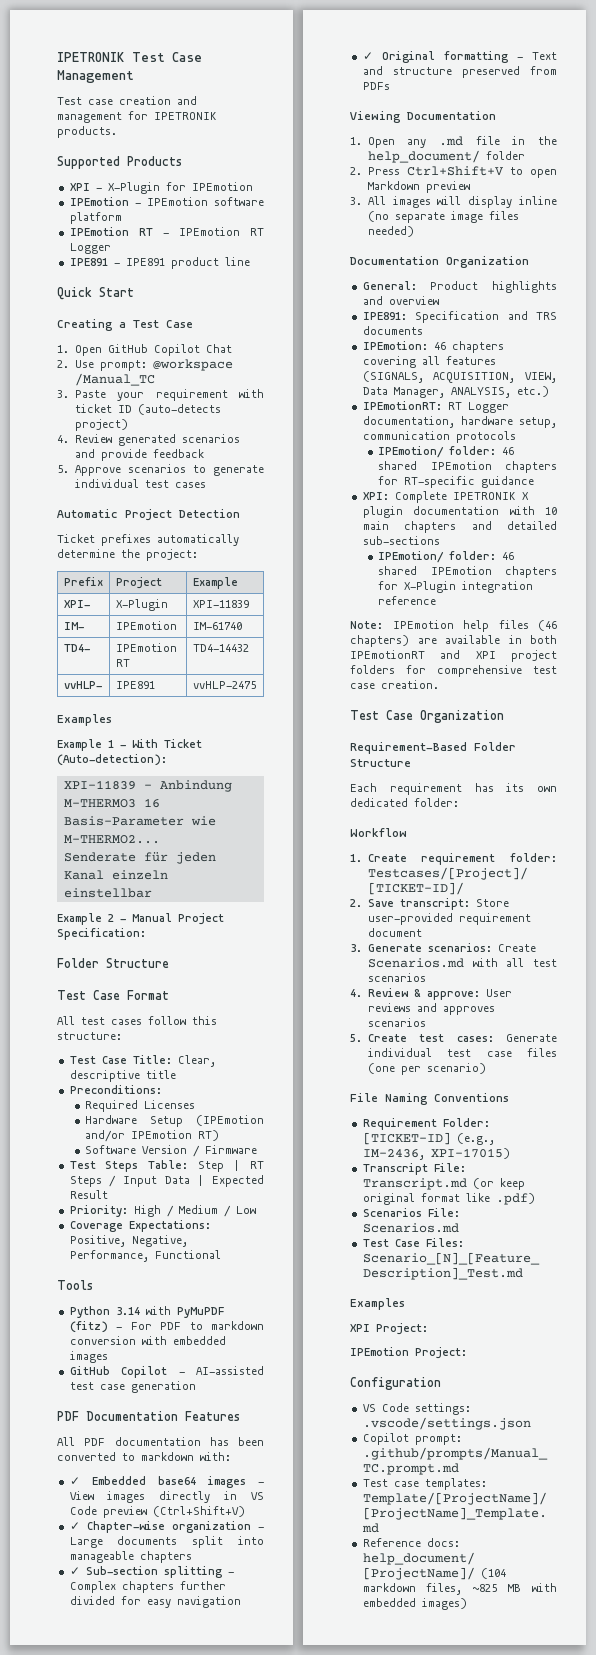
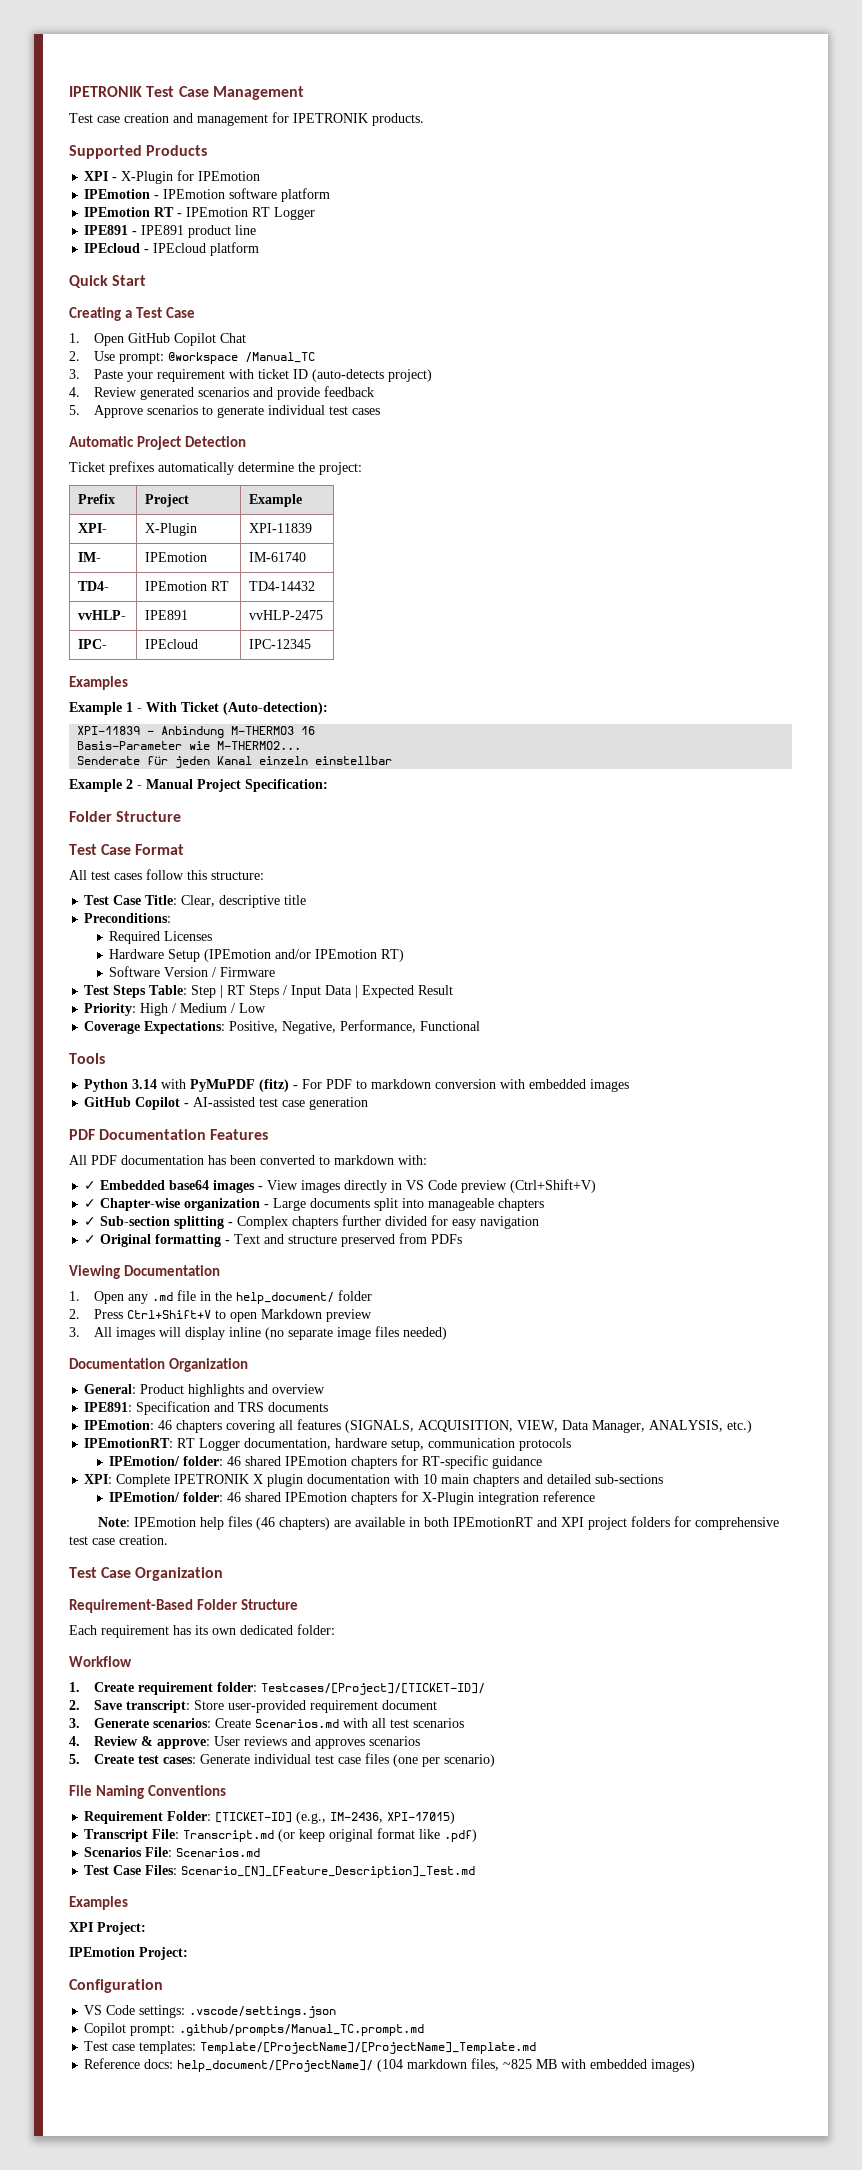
+ IPEcloud - IPEcloud platform
+ IPC- | IPEcloud | IPC-12345

